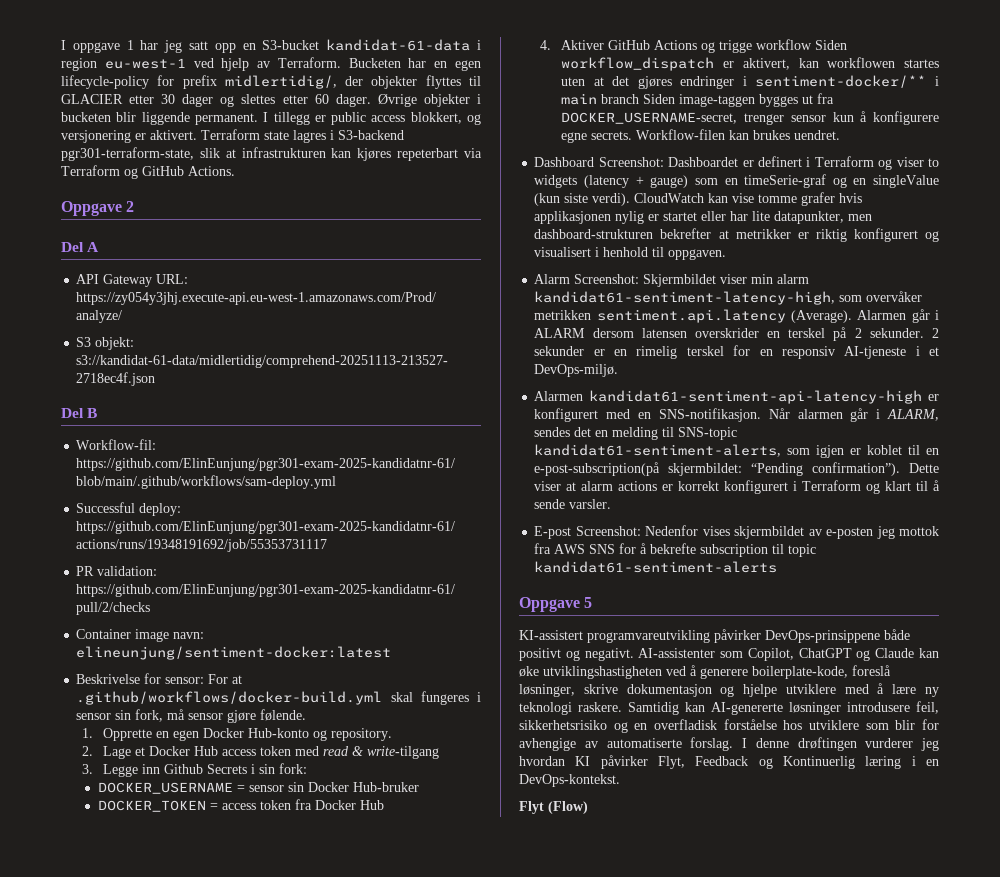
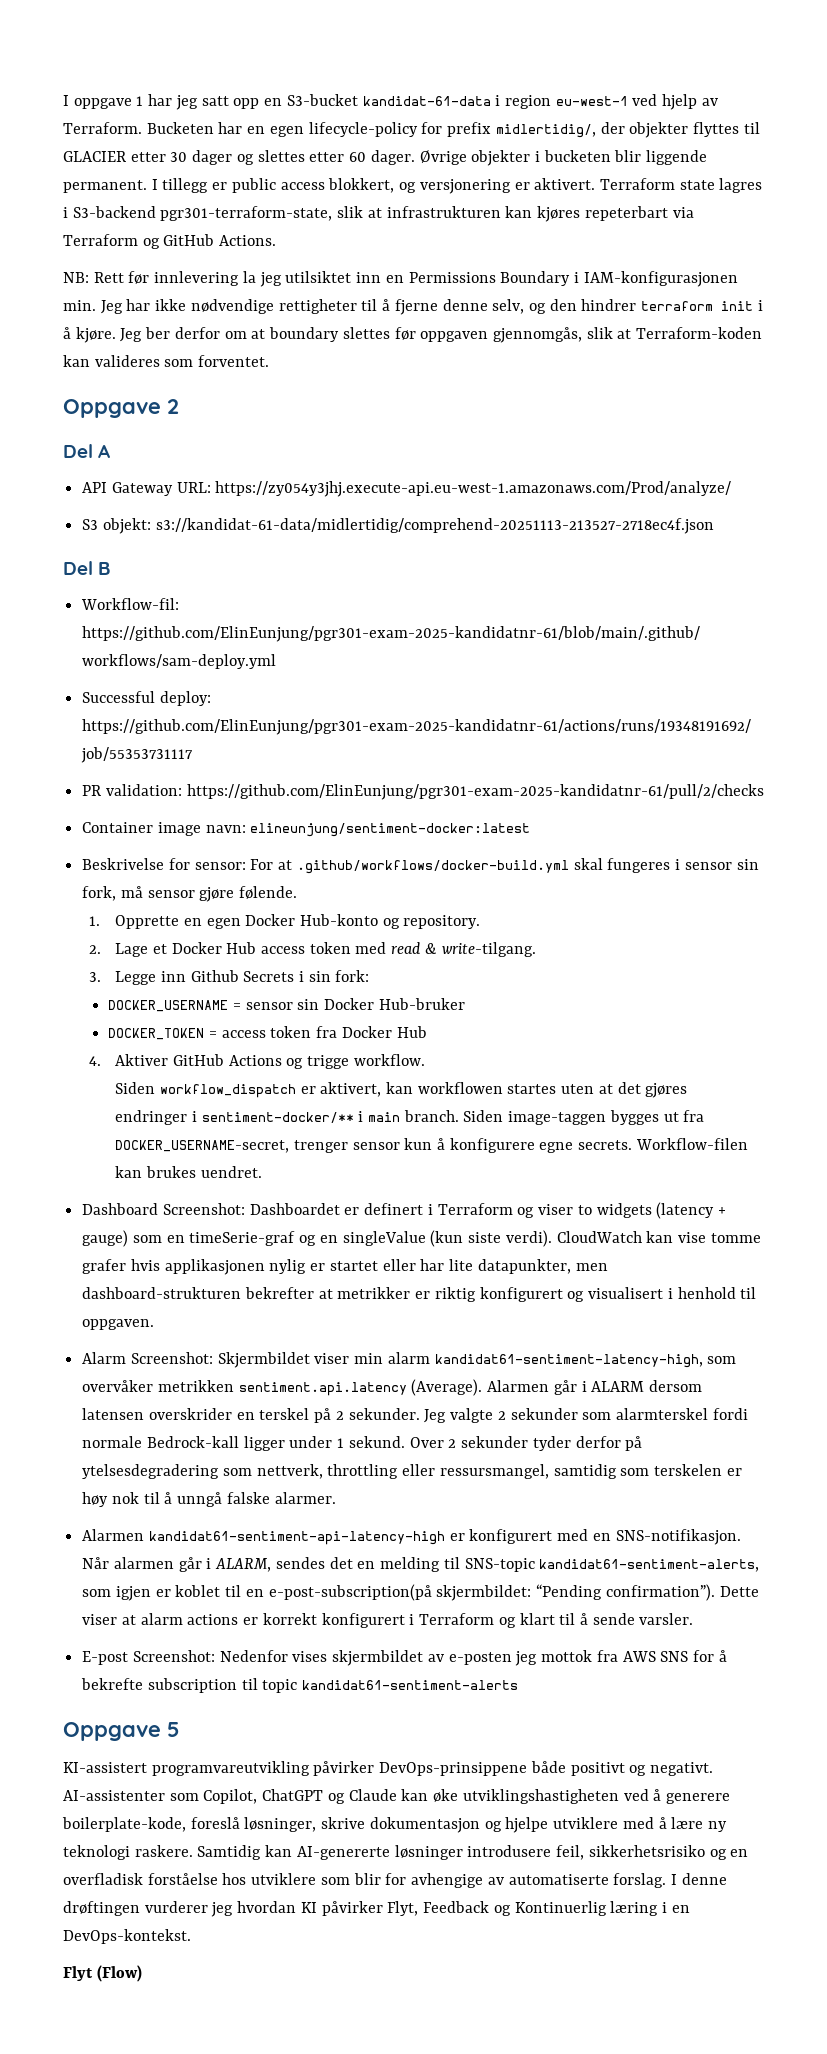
+ NB: Rett før innlevering la jeg utilsiktet inn en Permissions Boundary i IAM-konfigurasjonen min. Jeg har ikke nødvendige rettigheter til å fjerne denne selv, og den hindrer terraform init i å kjøre. Jeg ber derfor om at boundary slettes før oppgaven gjennomgås, slik at Terraform-koden kan valideres som forventet.
- 2. Lage et Docker Hub access token med read & write-tilgang
+ 2. Lage et Docker Hub access token med read & write-tilgang.
- 4. Aktiver GitHub Actions og trigge workflow Siden workflow_dispatch er aktivert, kan workflowen startes uten at det gjøres endringer i sentiment-docker/** i main branch Siden image-taggen bygges ut fra DOCKER_USERNAME-secret, trenger sensor kun å konfigurere egne secrets.
+ 4. Aktiver GitHub Actions og trigge workflow.
+ Siden workflow_dispatch er aktivert, kan workflowen startes uten at det gjøres endringer i sentiment-docker/** i main branch. Siden image-taggen bygges ut fra DOCKER_USERNAME-secret, trenger sensor kun å konfigurere egne secrets.
- 2 sekunder er en rimelig terskel for en responsiv AI-tjeneste i et DevOps-miljø.
+ Jeg valgte 2 sekunder som alarmterskel fordi normale Bedrock-kall ligger under 1 sekund. Over 2 sekunder tyder derfor på ytelsesdegradering som nettverk, throttling eller ressursmangel, samtidig som terskelen er høy nok til å unngå falske alarmer.

